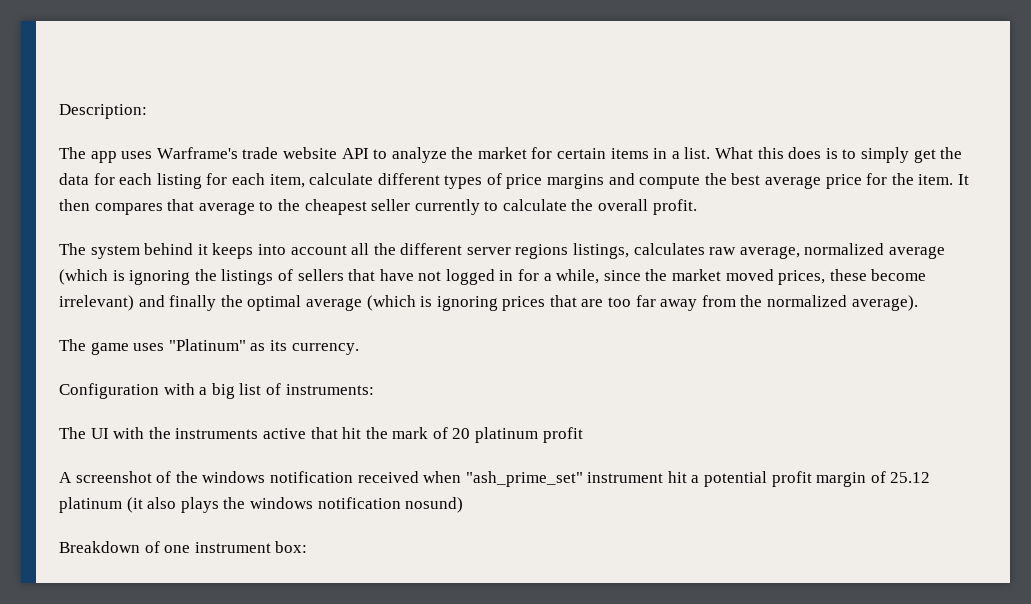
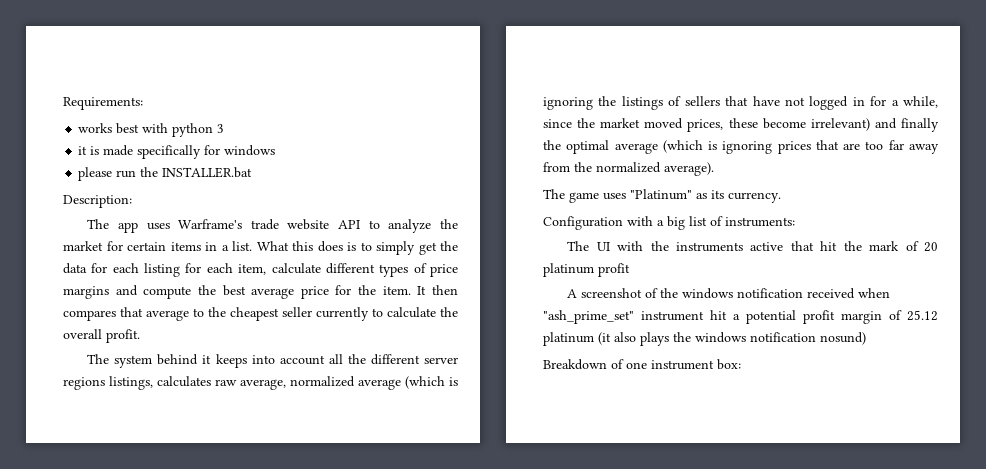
+ Requirements:
+ works best with python 3
+ it is made specifically for windows
+ please run the INSTALLER.bat

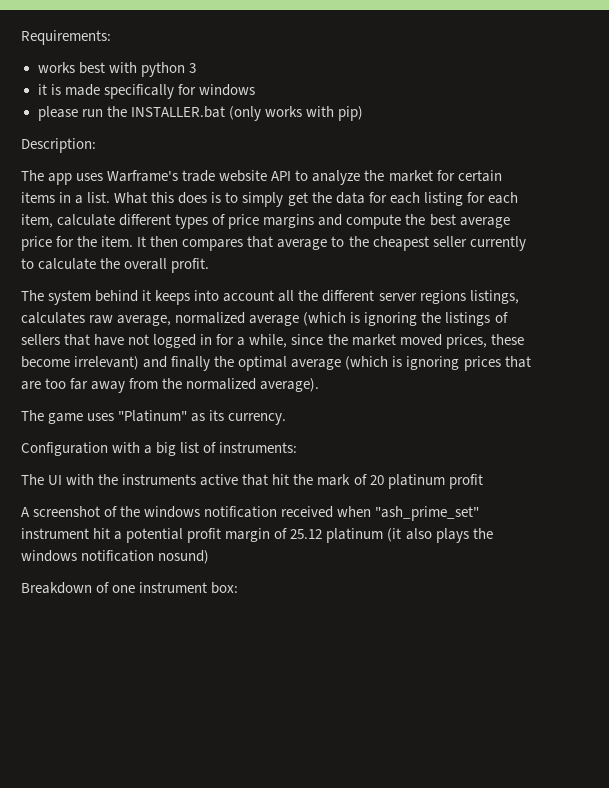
- please run the INSTALLER.bat
+ please run the INSTALLER.bat (only works with pip)

